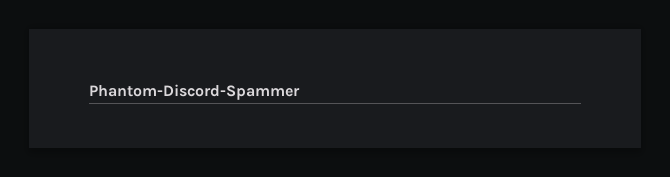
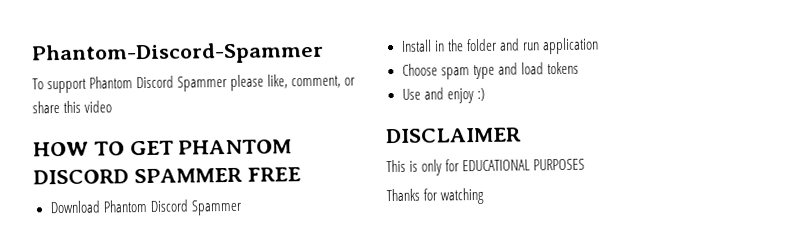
+ To support Phantom Discord Spammer please like, comment, or share this video
+ HOW TO GET PHANTOM DISCORD SPAMMER FREE
+ Download Phantom Discord Spammer
+ Install in the folder and run application
+ Choose spam type and load tokens
+ Use and enjoy :)
+ DISCLAIMER
+ This is only for EDUCATIONAL PURPOSES
+ Thanks for watching

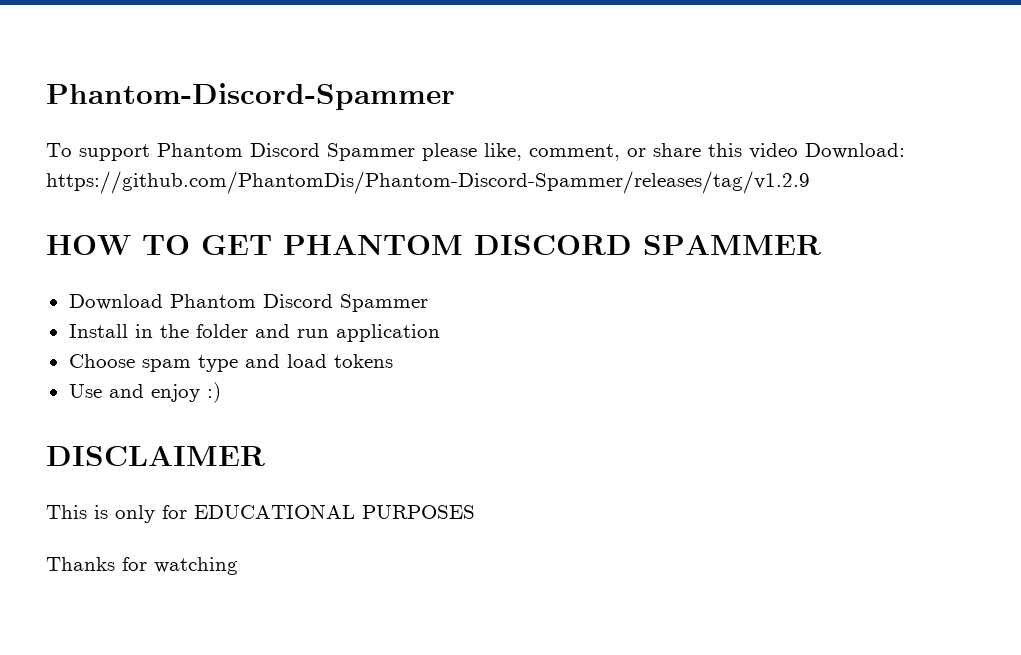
- To support Phantom Discord Spammer please like, comment, or share this video
+ To support Phantom Discord Spammer please like, comment, or share this video Download: https://github.com/PhantomDis/Phantom-Discord-Spammer/releases/tag/v1.2.9
- HOW TO GET PHANTOM DISCORD SPAMMER FREE
+ HOW TO GET PHANTOM DISCORD SPAMMER

